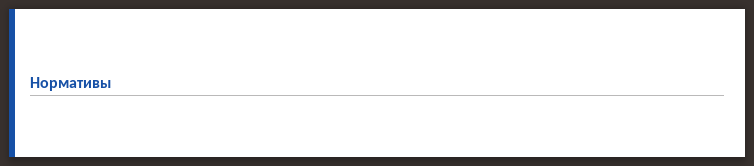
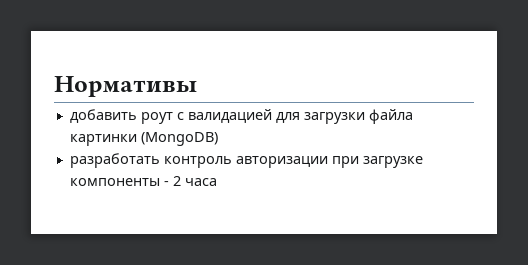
+ добавить роут с валидацией для загрузки файла картинки (MongoDB)
+ разработать контроль авторизации при загрузке компоненты - 2 часа

